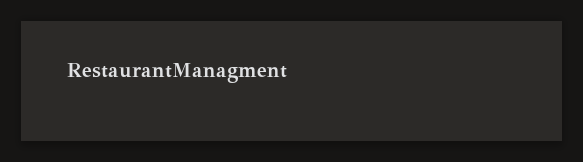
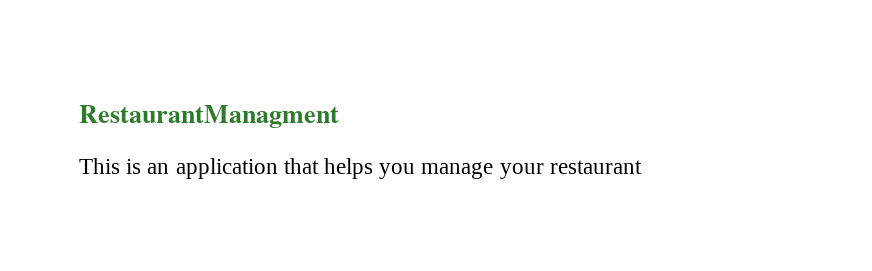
+ This is an application that helps you manage your restaurant

